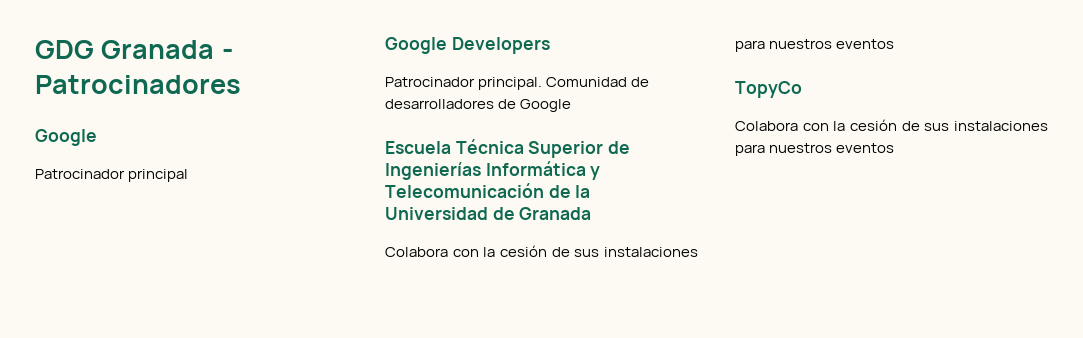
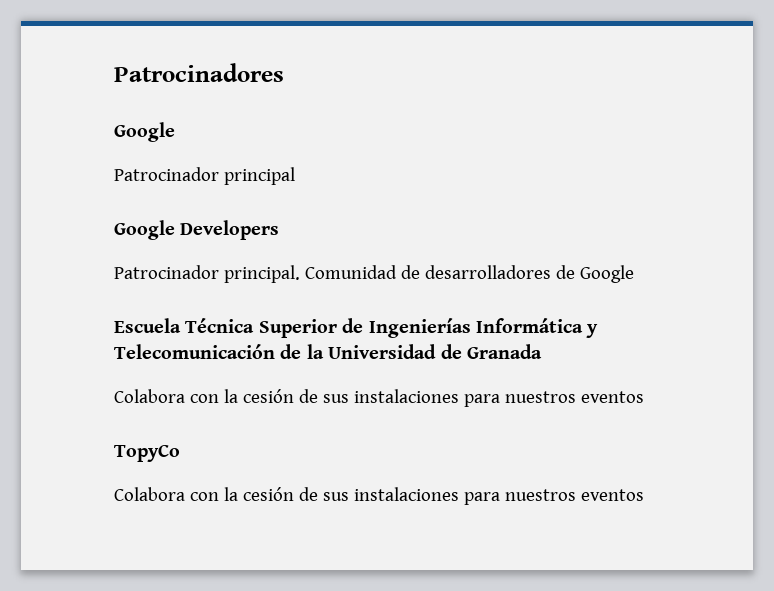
- GDG Granada - Patrocinadores
+ Patrocinadores

